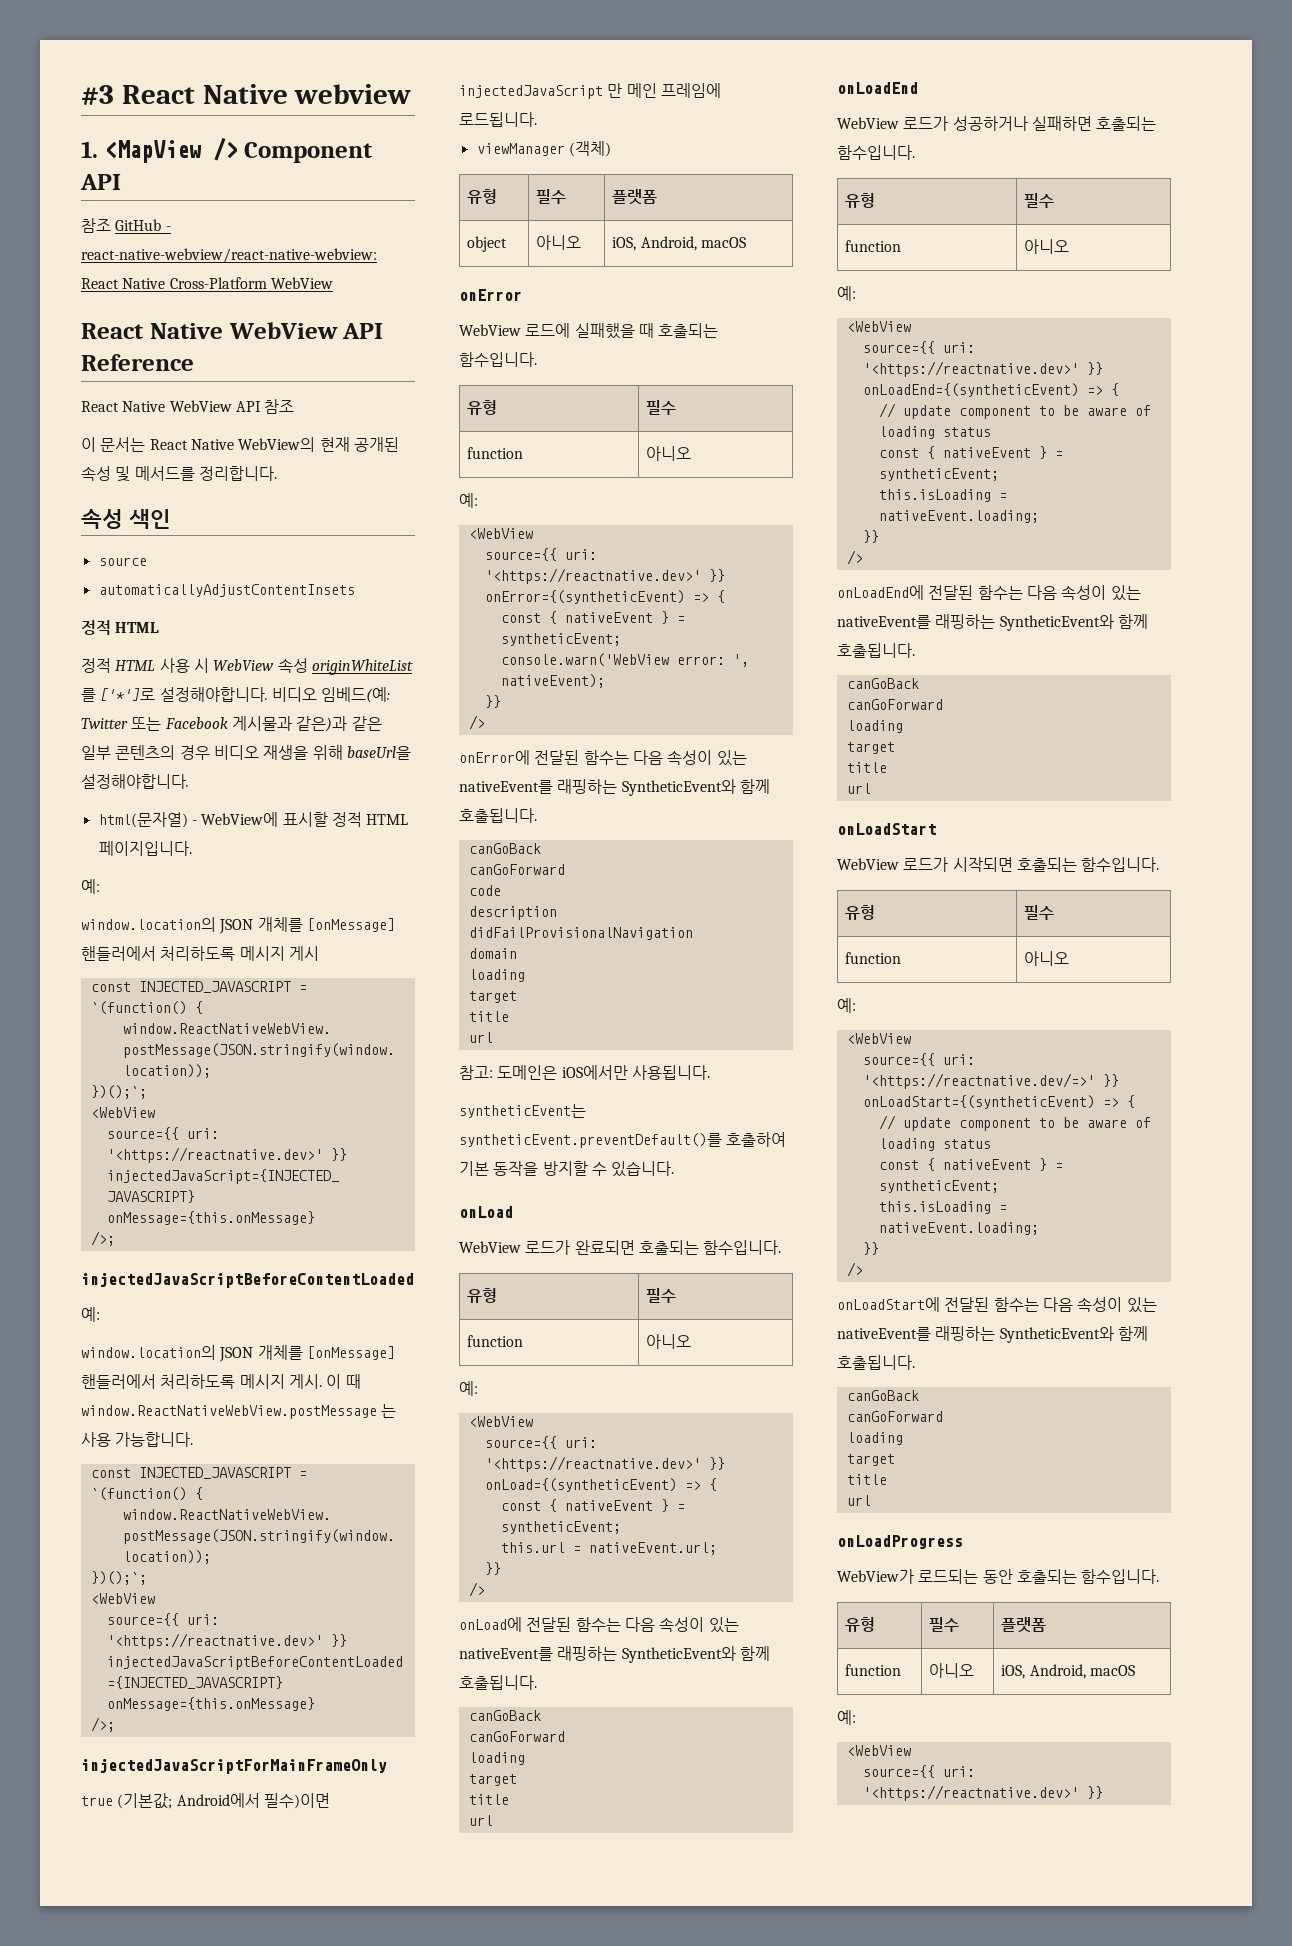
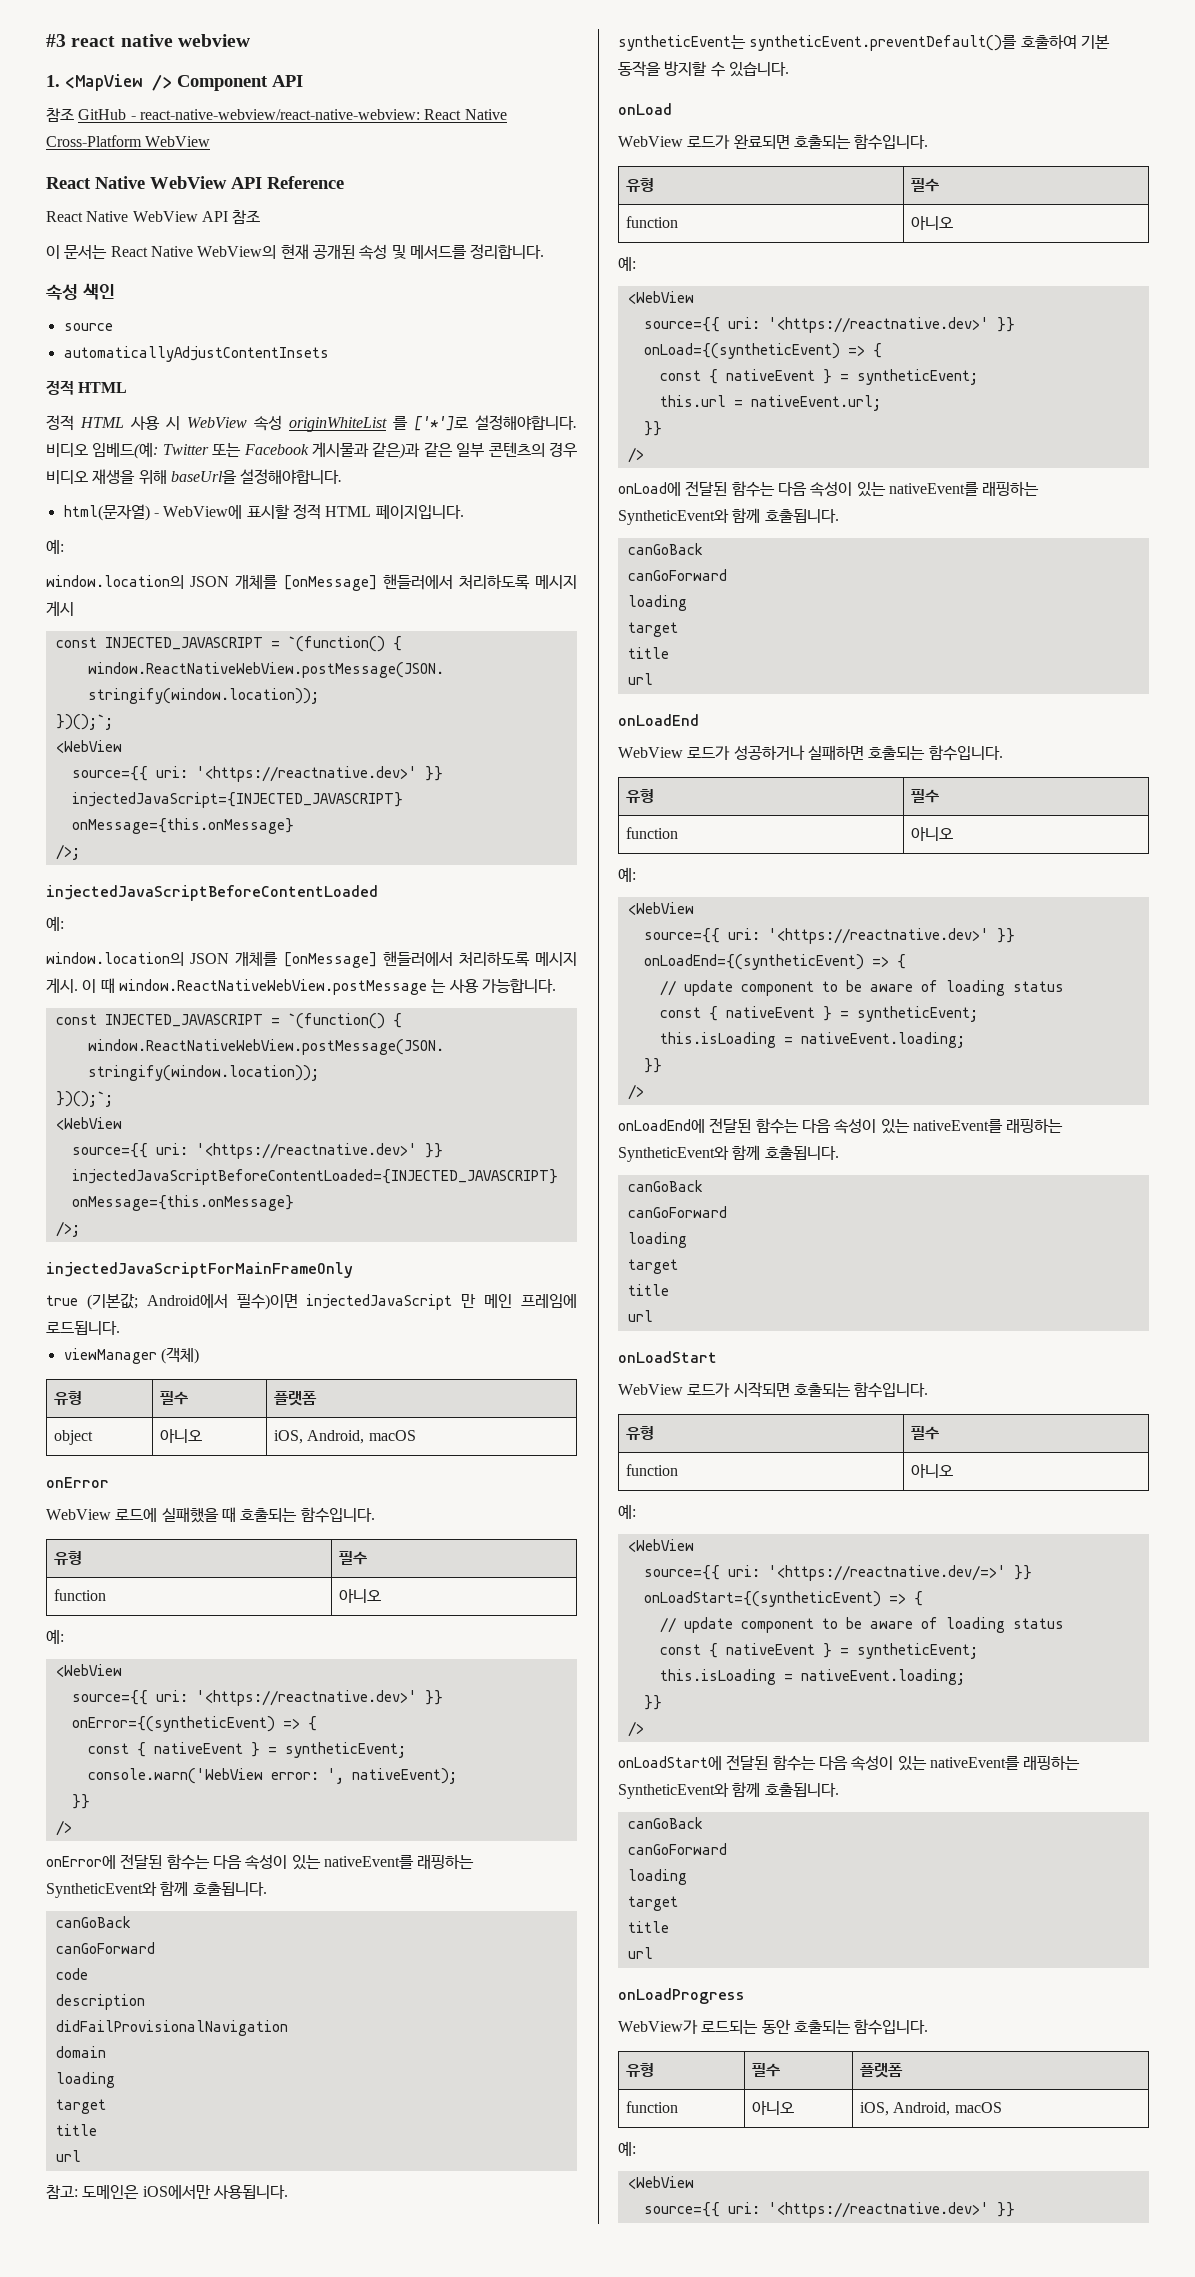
- #3 React Native webview
+ #3 react native webview

